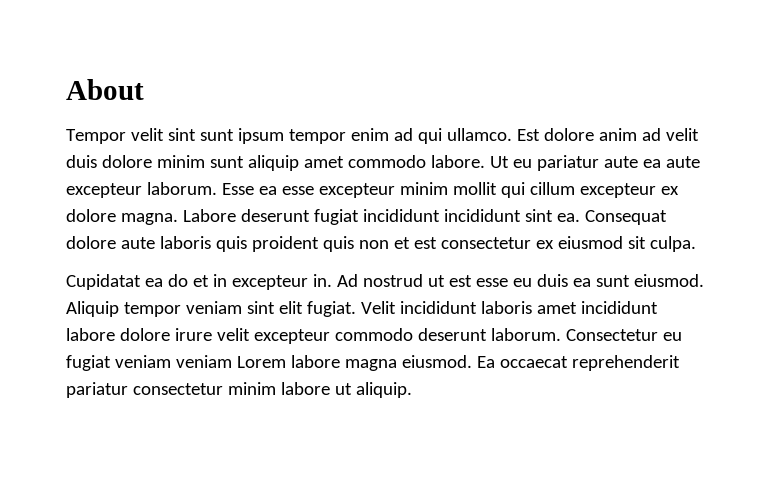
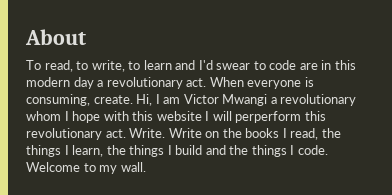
- Tempor velit sint sunt ipsum tempor enim ad qui ullamco. Est dolore anim ad velit duis dolore minim sunt aliquip amet commodo labore. Ut eu pariatur aute ea aute excepteur laborum. Esse ea esse excepteur minim mollit qui cillum excepteur ex dolore magna. Labore deserunt fugiat incididunt incididunt sint ea. Consequat dolore aute laboris quis proident quis non et est consectetur ex eiusmod sit culpa.
- Cupidatat ea do et in excepteur in. Ad nostrud ut est esse eu duis ea sunt eiusmod. Aliquip tempor veniam sint elit fugiat. Velit incididunt laboris amet incididunt labore dolore irure velit excepteur commodo deserunt laborum. Consectetur eu fugiat veniam veniam Lorem labore magna eiusmod. Ea occaecat reprehenderit pariatur consectetur minim labore ut aliquip.
+ To read, to write, to learn and I'd swear to code are in this modern day a revolutionary act. When everyone is consuming, create. Hi, I am Victor Mwangi a revolutionary whom I hope with this website I will perperform this revolutionary act. Write. Write on the books I read, the things I learn, the things I build and the things I code. Welcome to my wall.

